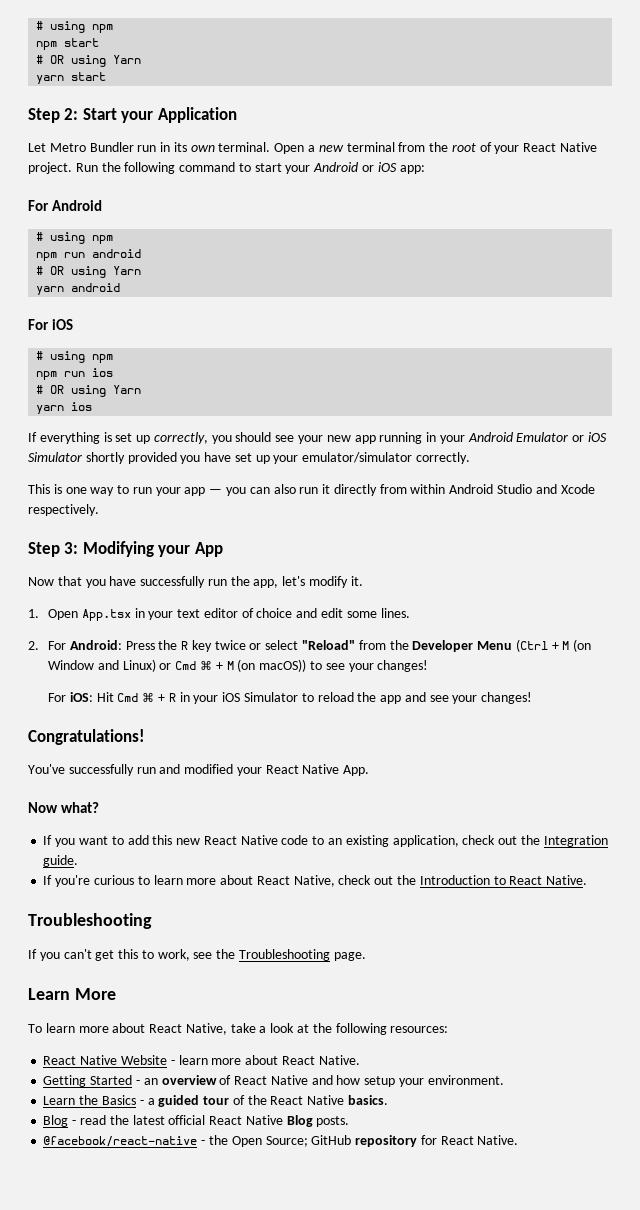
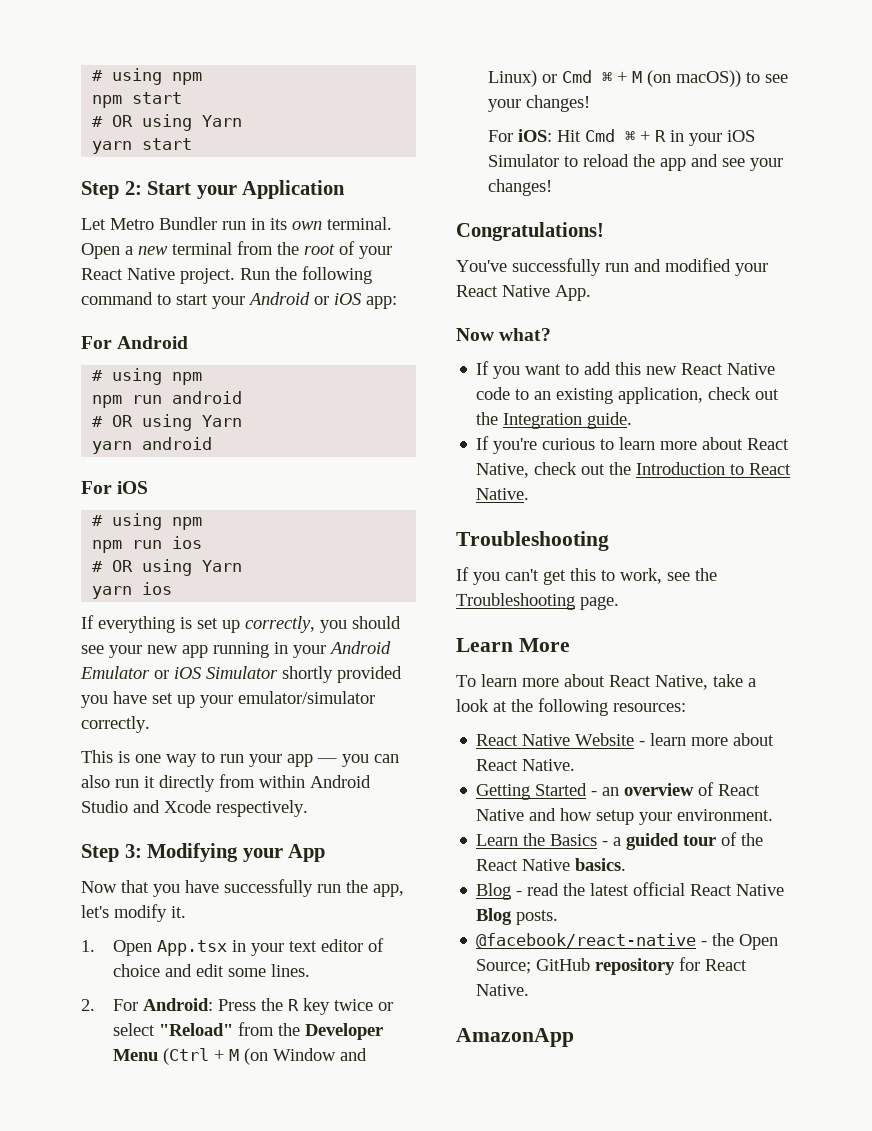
+ AmazonApp

